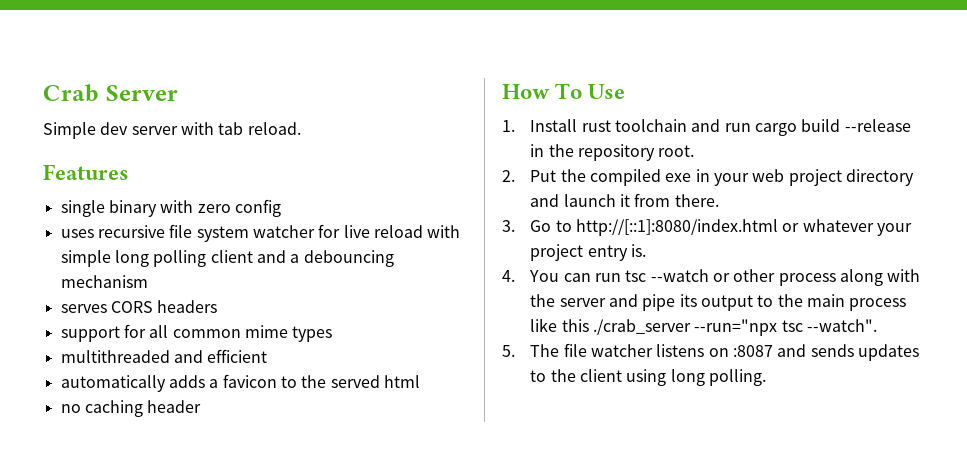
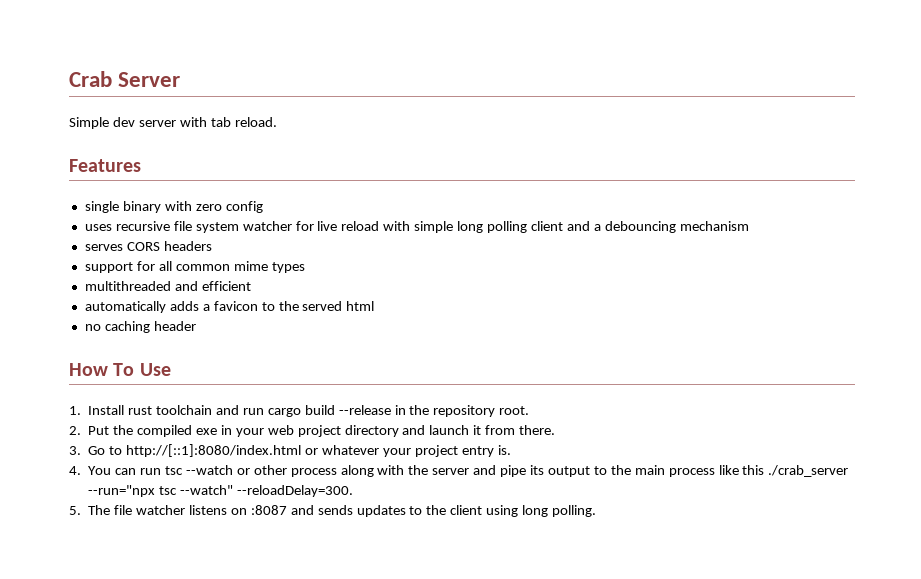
- 4. You can run tsc --watch or other process along with the server and pipe its output to the main process like this ./crab_server --run="npx tsc --watch".
+ 4. You can run tsc --watch or other process along with the server and pipe its output to the main process like this ./crab_server --run="npx tsc --watch" --reloadDelay=300.

